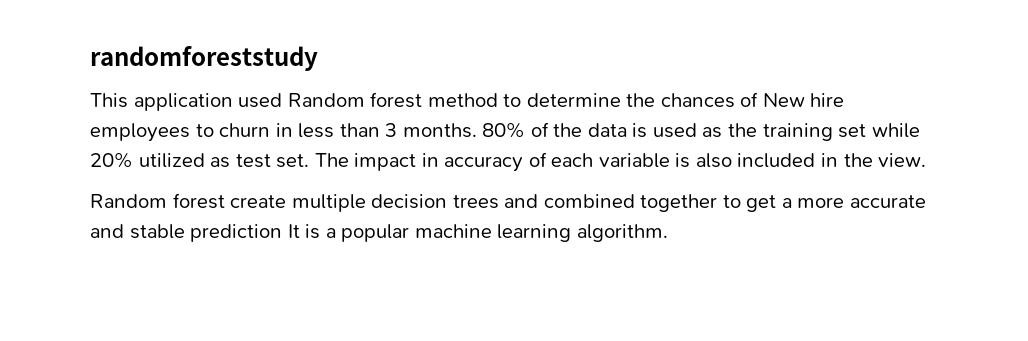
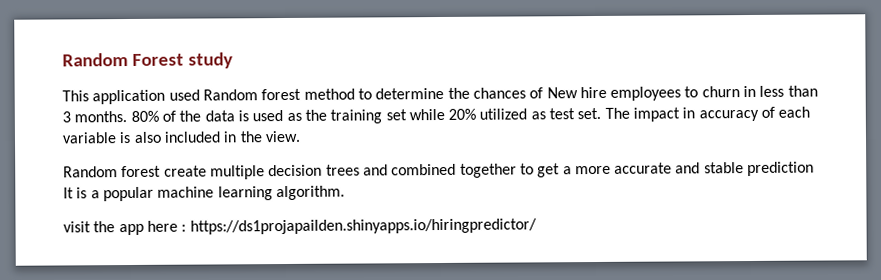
- randomforeststudy
+ Random Forest study
+ visit the app here : https://ds1projapailden.shinyapps.io/hiringpredictor/

